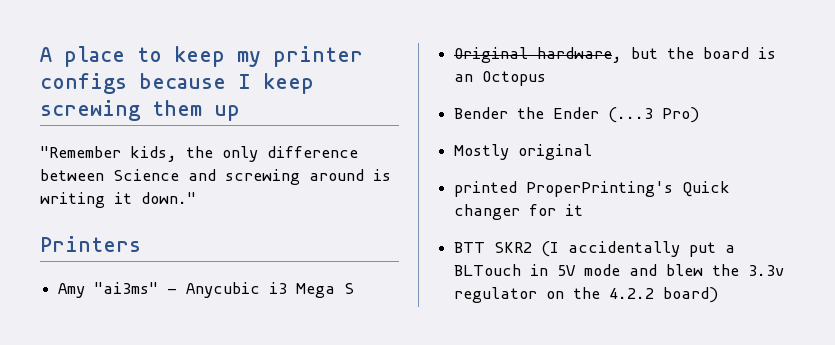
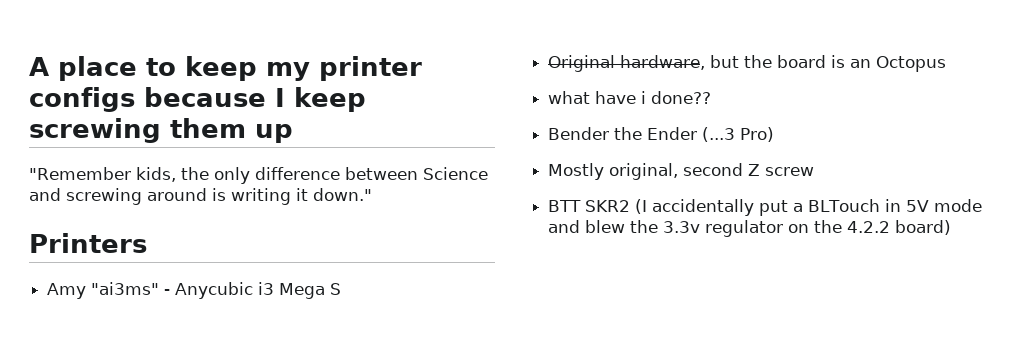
+ what have i done??
- Mostly original
- printed ProperPrinting's Quick changer for it
+ Mostly original, second Z screw

